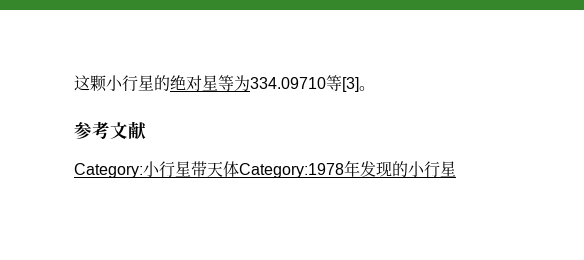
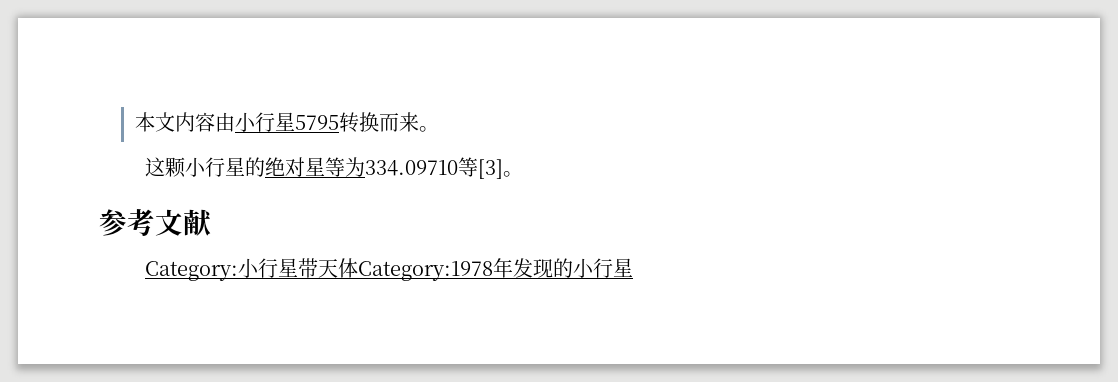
+ 本文内容由小行星5795转换而来。

